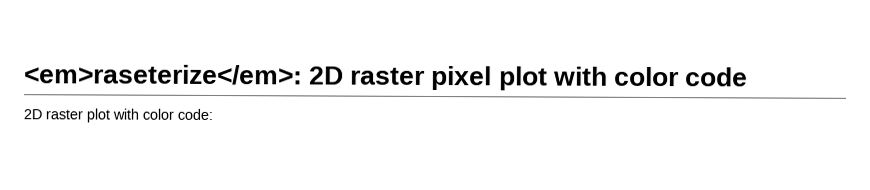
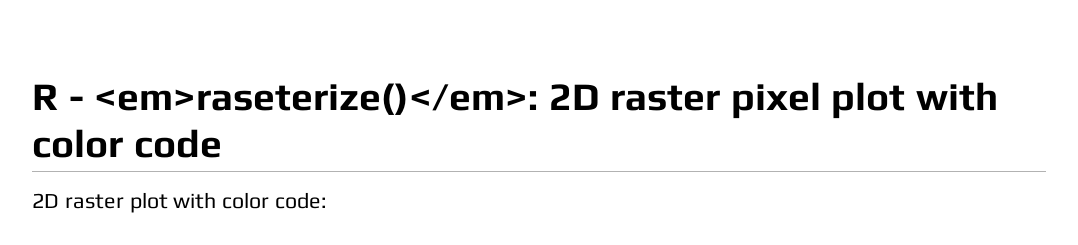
- <em>raseterize</em>: 2D raster pixel plot with color code
+ R - <em>raseterize()</em>: 2D raster pixel plot with color code

